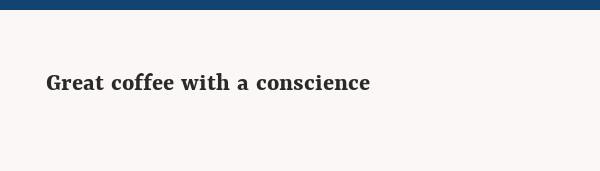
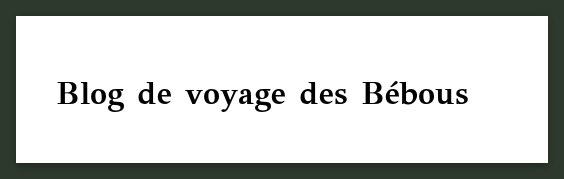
- Great coffee with a conscience
+ Blog de voyage des Bébous

